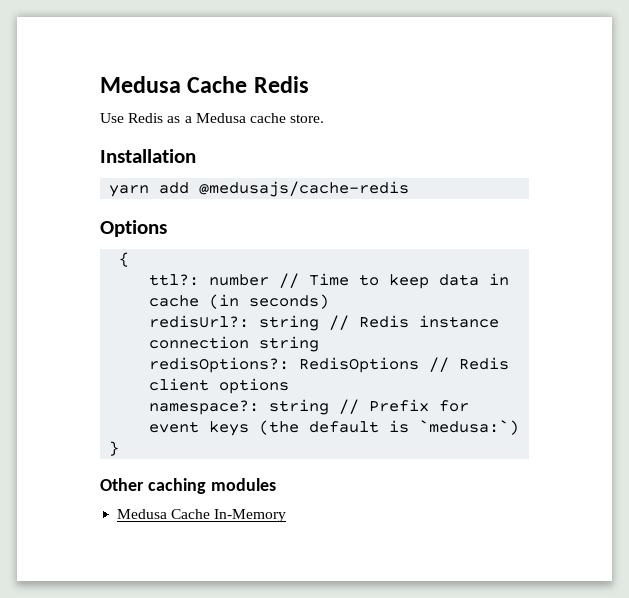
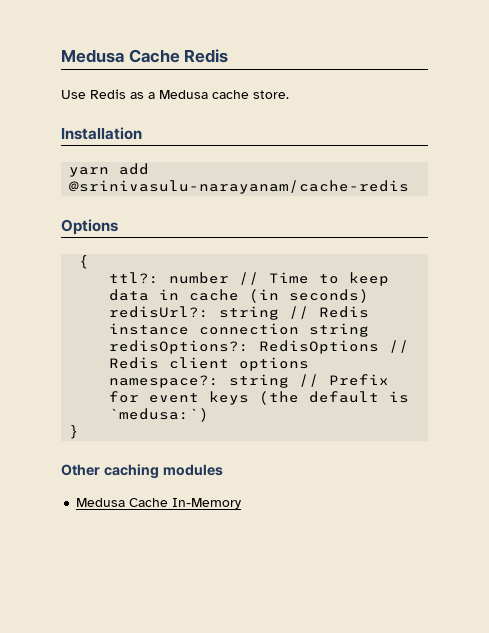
- yarn add @medusajs/cache-redis
+ yarn add @srinivasulu-narayanam/cache-redis

